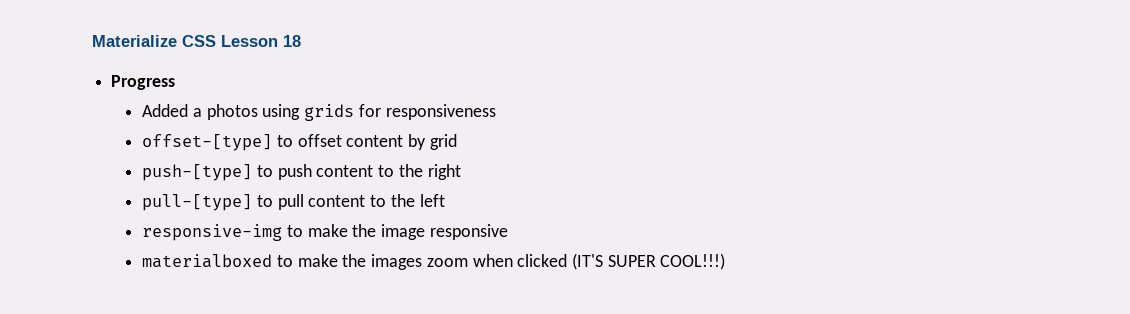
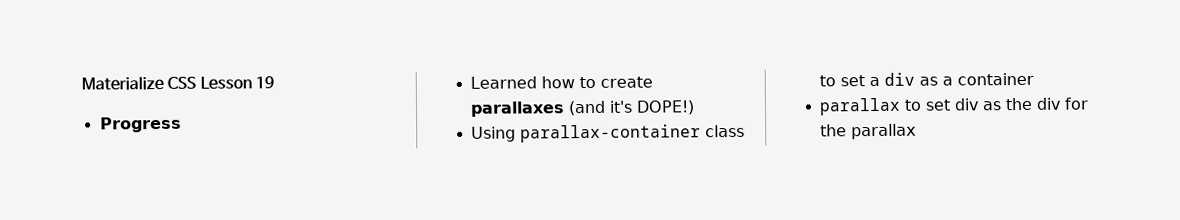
- Materialize CSS Lesson 18
+ Materialize CSS Lesson 19
- Added a photos using grids for responsiveness
- offset-[type] to offset content by grid
- push-[type] to push content to the right
- pull-[type] to pull content to the left
- responsive-img to make the image responsive
- materialboxed to make the images zoom when clicked (IT'S SUPER COOL!!!)
+ Learned how to create parallaxes (and it's DOPE!)
+ Using parallax-container class to set a div as a container
+ parallax to set div as the div for the parallax

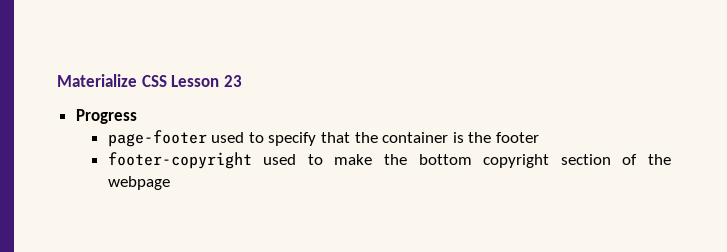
- Materialize CSS Lesson 19
+ Materialize CSS Lesson 23
- Learned how to create parallaxes (and it's DOPE!)
- Using parallax-container class to set a div as a container
- parallax to set div as the div for the parallax
+ page-footer used to specify that the container is the footer
+ footer-copyright used to make the bottom copyright section of the webpage

